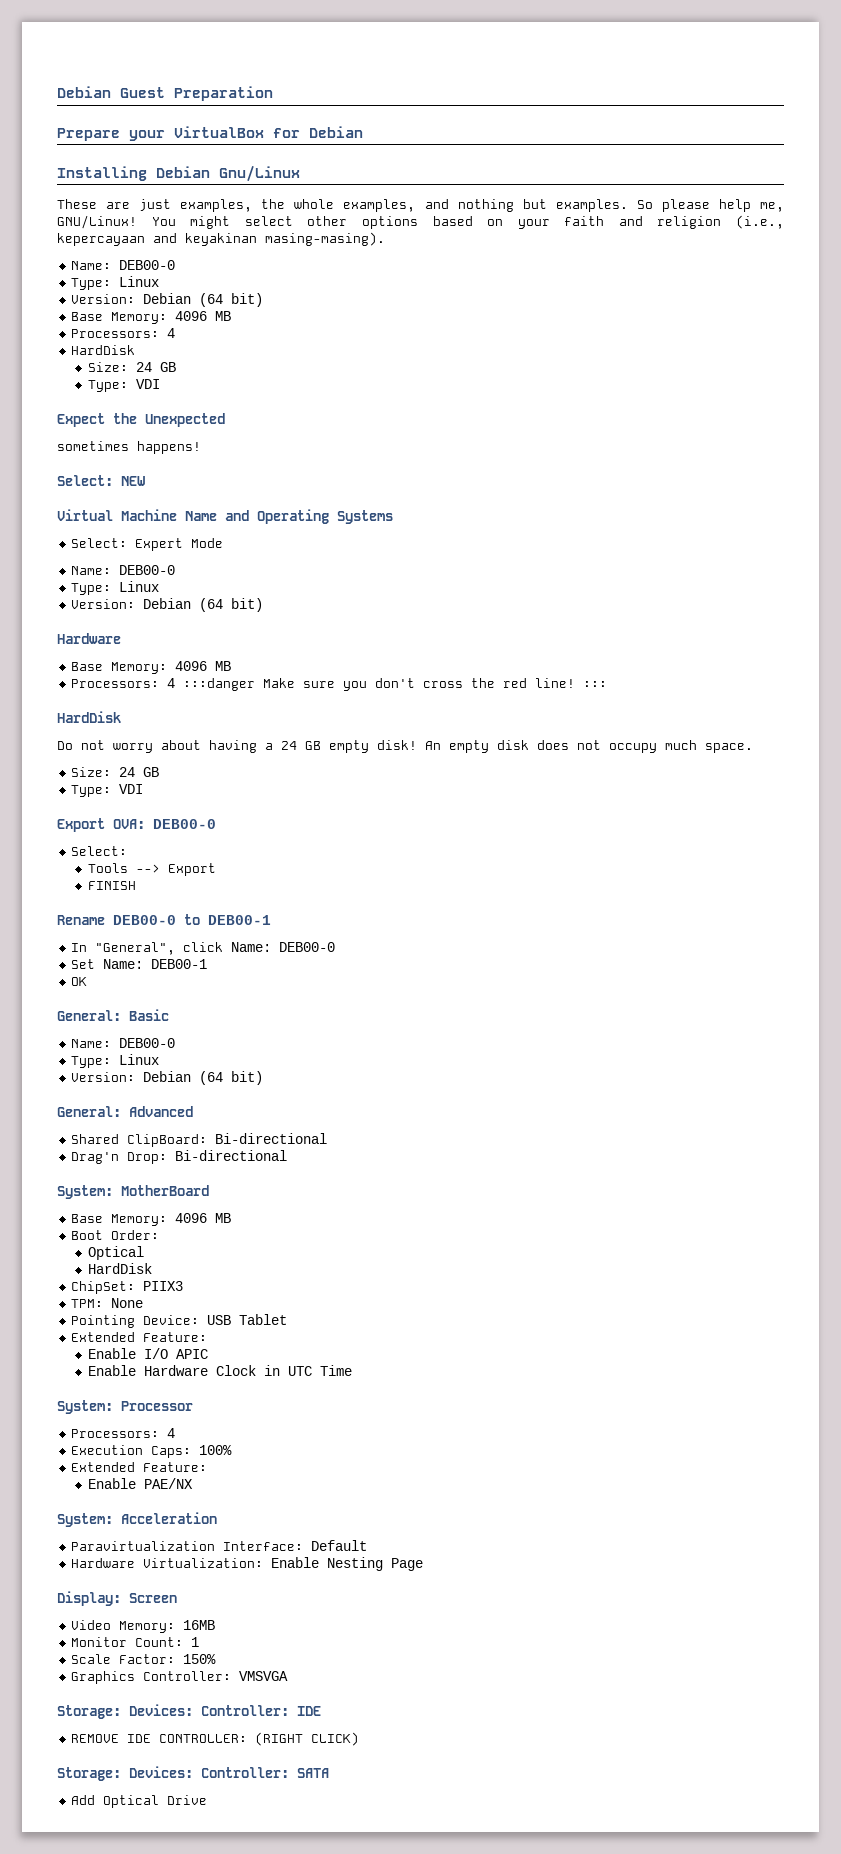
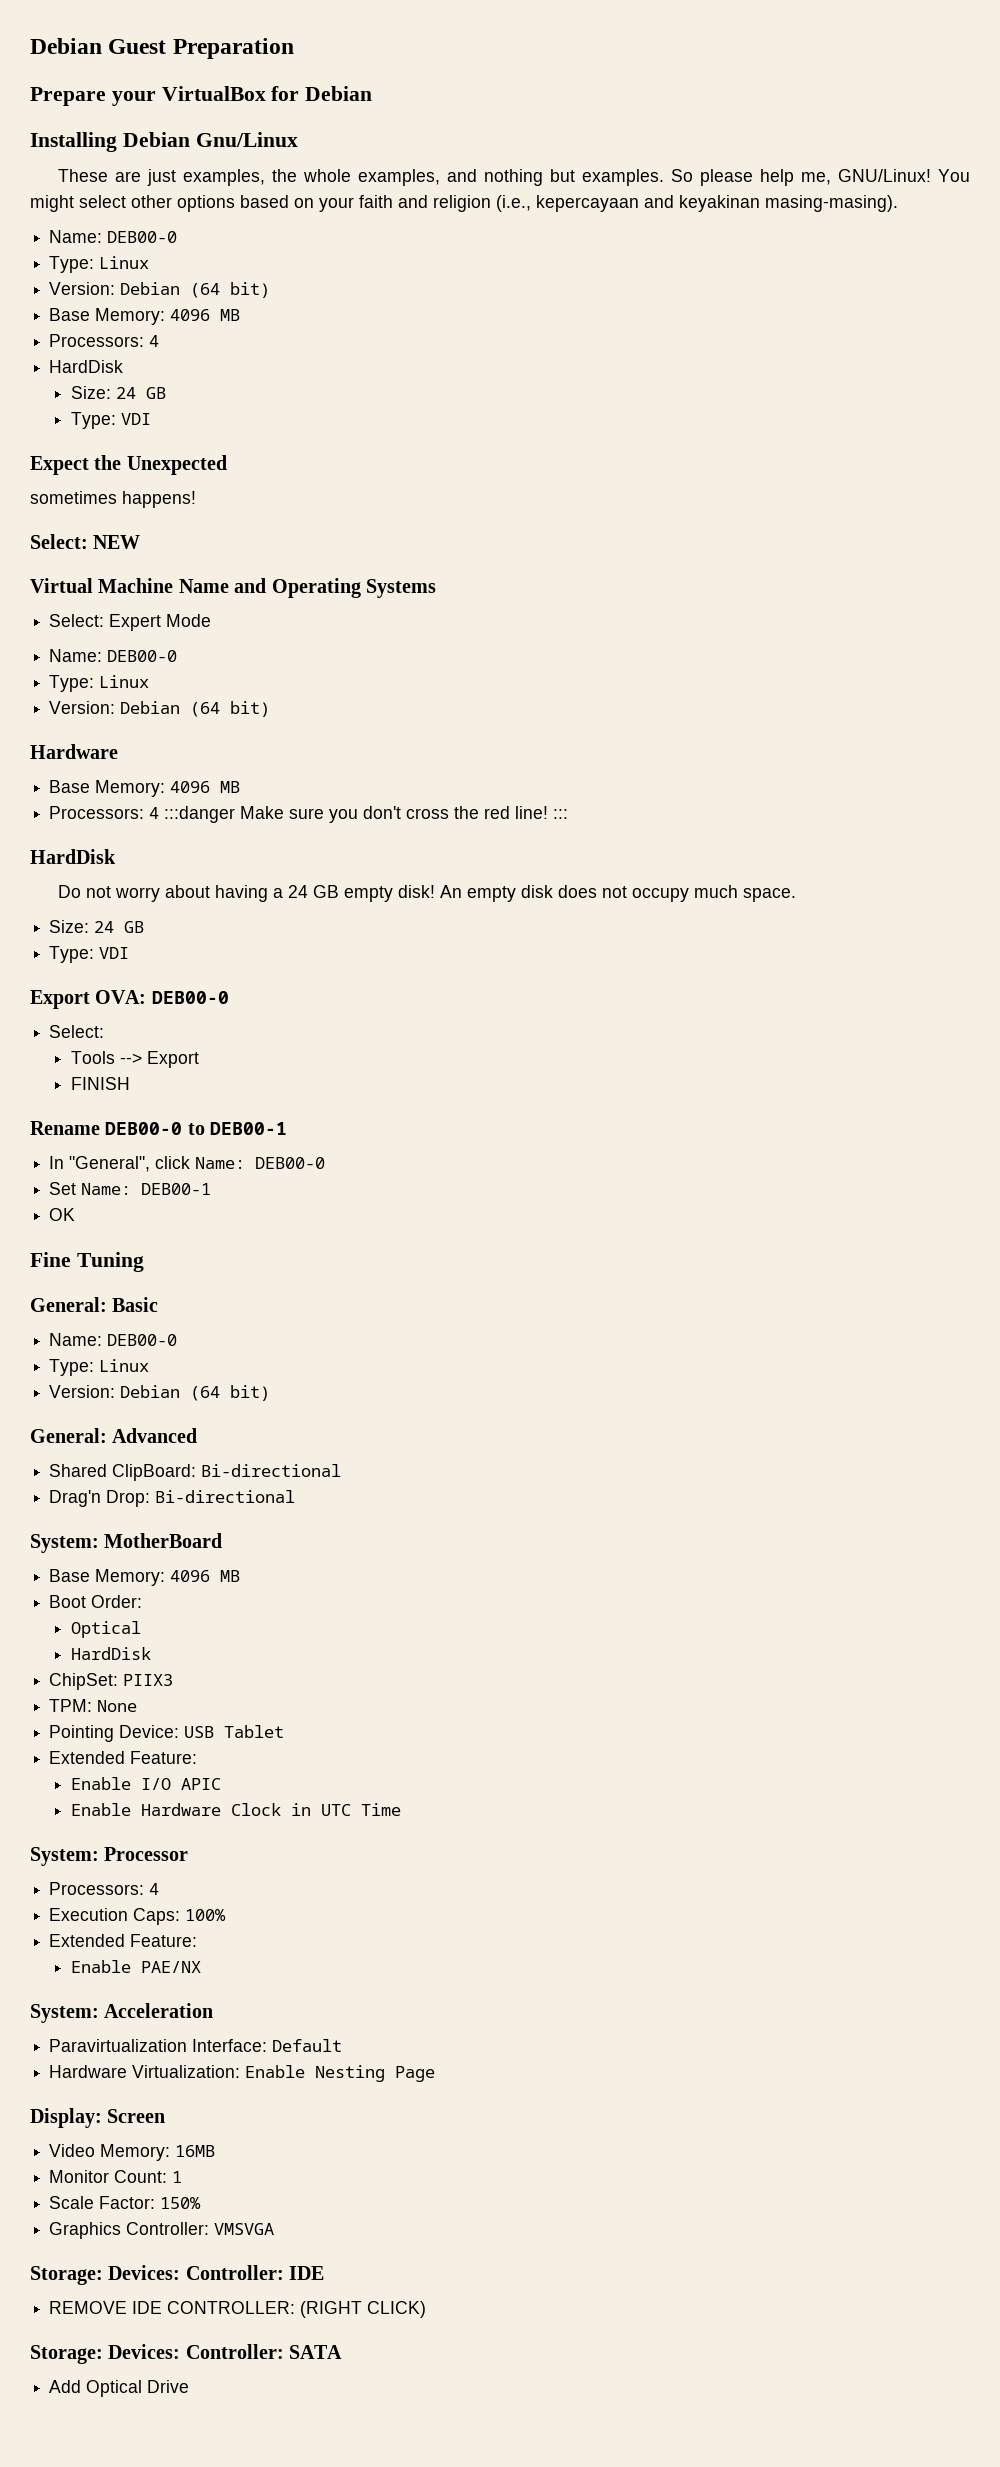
+ Fine Tuning

